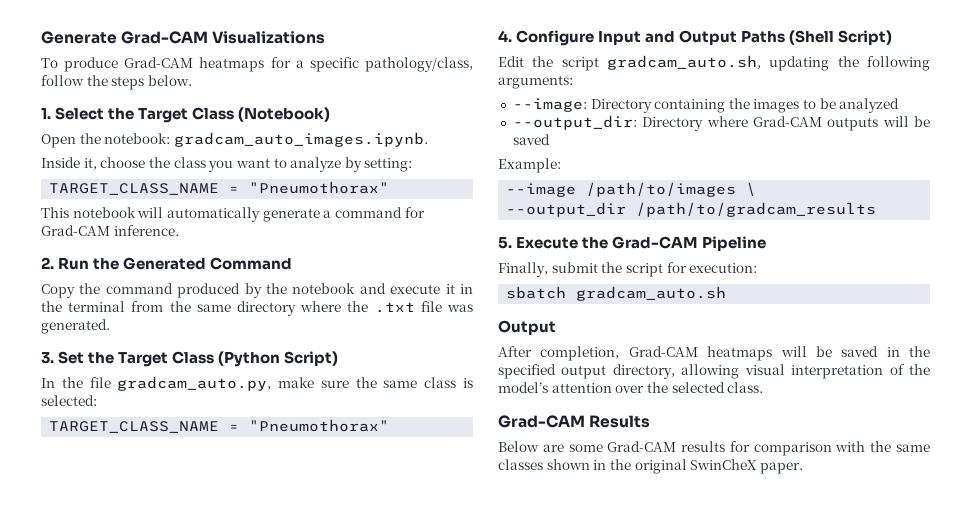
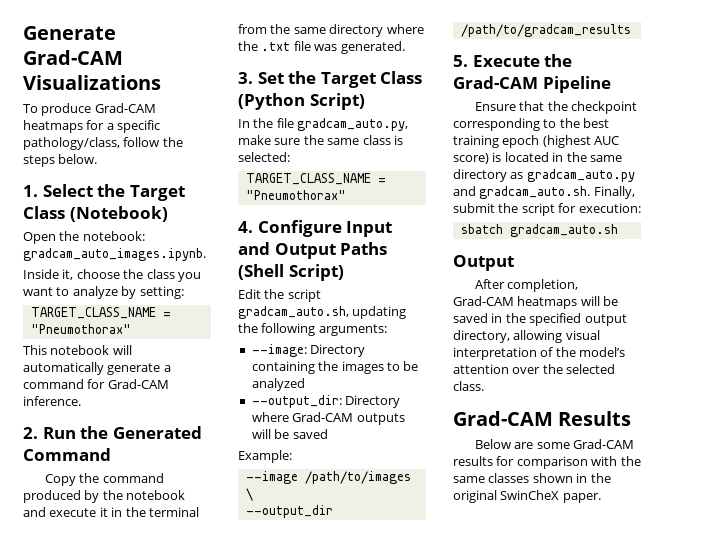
- Finally, submit the script for execution:
+ Ensure that the checkpoint corresponding to the best training epoch (highest AUC score) is located in the same directory as gradcam_auto.py and gradcam_auto.sh. Finally, submit the script for execution:

